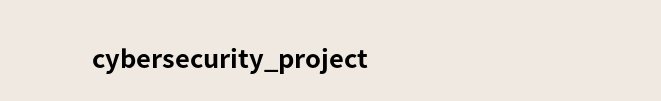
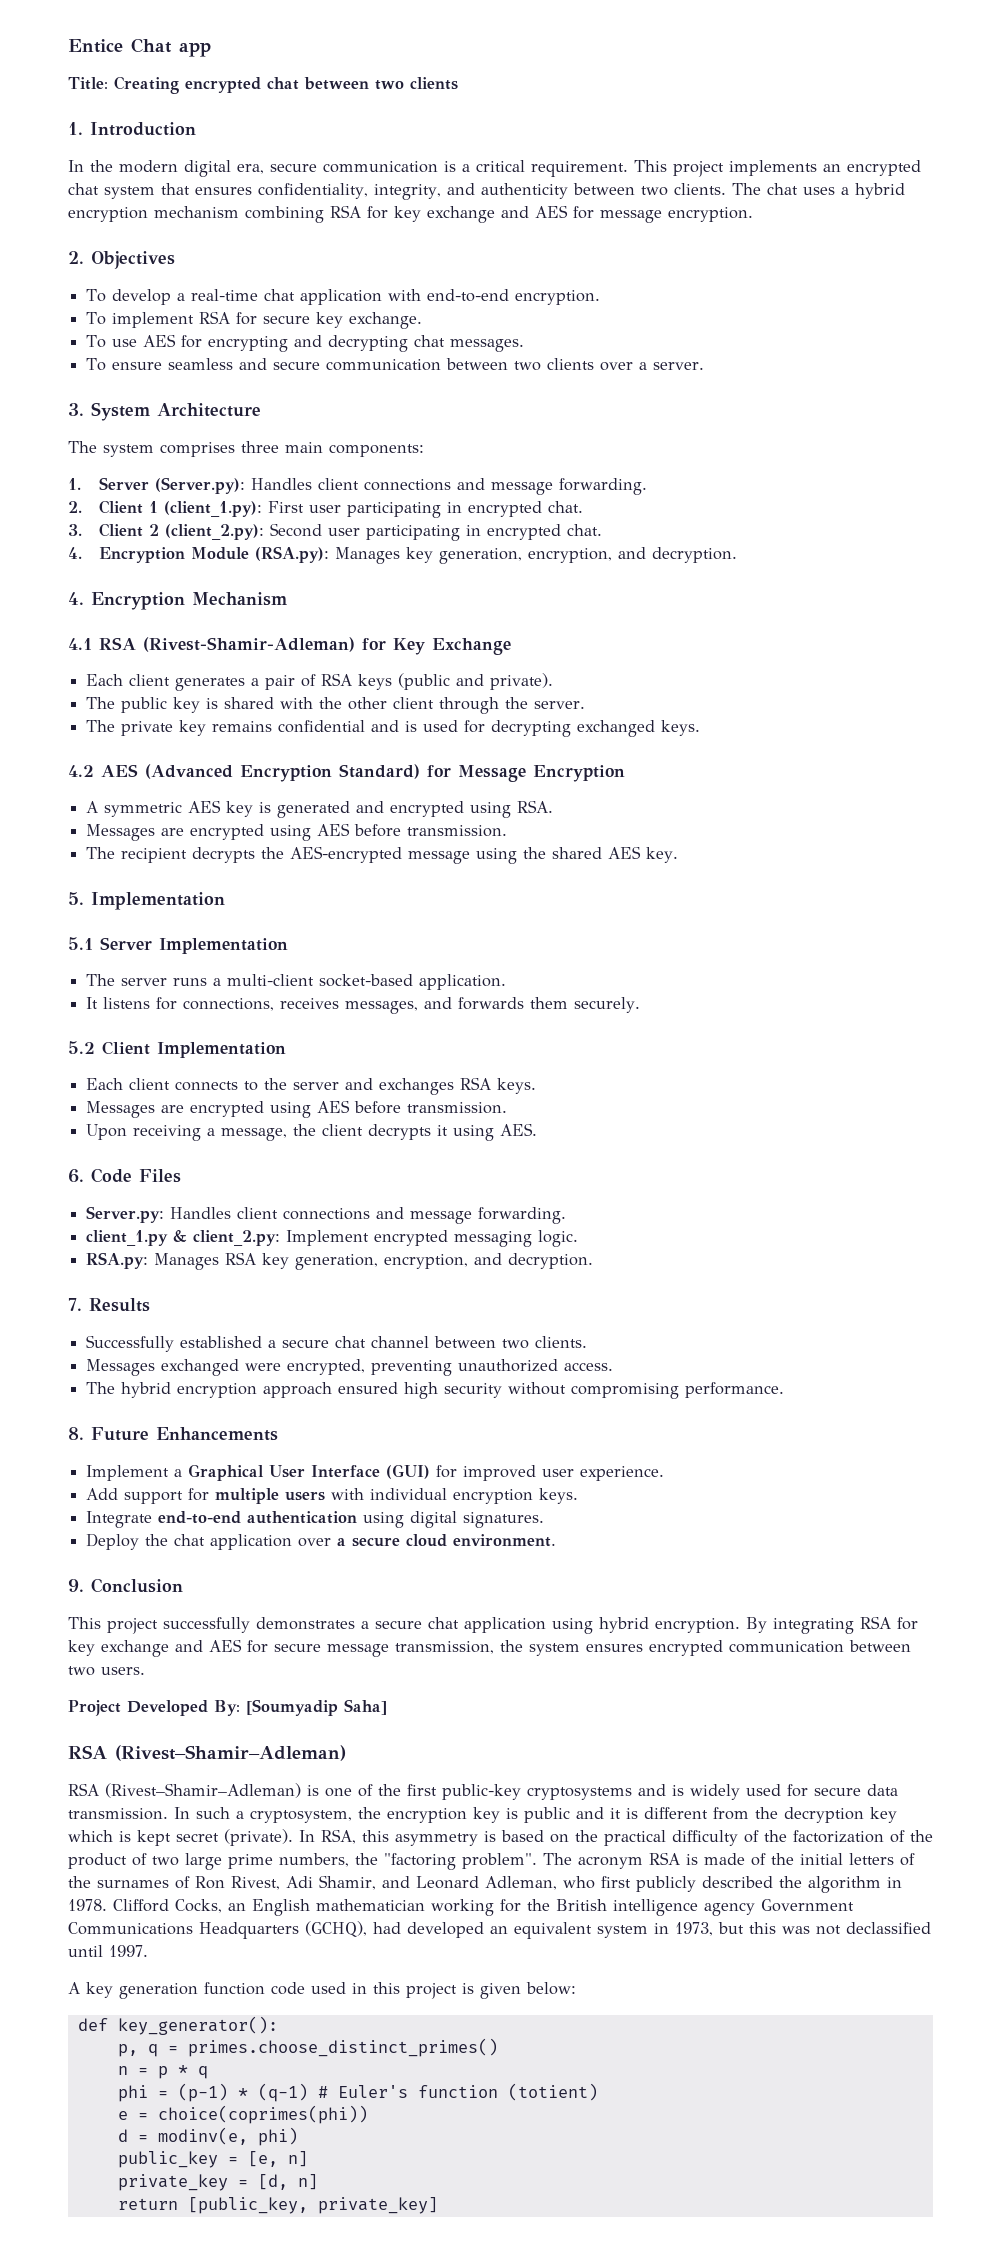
- cybersecurity_project
+ Entice Chat app
+ Title: Creating encrypted chat between two clients
+ 1. Introduction
+ In the modern digital era, secure communication is a critical requirement. This project implements an encrypted chat system that ensures confidentiality, integrity, and authenticity between two clients. The chat uses a hybrid encryption mechanism combining RSA for key exchange and AES for message encryption.
+ 2. Objectives
+ To develop a real-time chat application with end-to-end encryption.
+ To implement RSA for secure key exchange.
+ To use AES for encrypting and decrypting chat messages.
+ To ensure seamless and secure communication between two clients over a server.
+ 3. System Architecture
+ The system comprises three main components:
+ 1. Server (Server.py): Handles client connections and message forwarding.
+ 2. Client 1 (client_1.py): First user participating in encrypted chat.
+ 3. Client 2 (client_2.py): Second user participating in encrypted chat.
+ 4. Encryption Module (RSA.py): Manages key generation, encryption, and decryption.
+ 4. Encryption Mechanism
+ 4.1 RSA (Rivest-Shamir-Adleman) for Key Exchange
+ Each client generates a pair of RSA keys (public and private).
+ The public key is shared with the other client through the server.
+ The private key remains confidential and is used for decrypting exchanged keys.
+ 4.2 AES (Advanced Encryption Standard) for Message Encryption
+ A symmetric AES key is generated and encrypted using RSA.
+ Messages are encrypted using AES before transmission.
+ The recipient decrypts the AES-encrypted message using the shared AES key.
+ 5. Implementation
+ 5.1 Server Implementation
+ The server runs a multi-client socket-based application.
+ It listens for connections, receives messages, and forwards them securely.
+ 5.2 Client Implementation
+ Each client connects to the server and exchanges RSA keys.
+ Messages are encrypted using AES before transmission.
+ Upon receiving a message, the client decrypts it using AES.
+ 6. Code Files
+ Server.py: Handles client connections and message forwarding.
+ client_1.py & client_2.py: Implement encrypted messaging logic.
+ RSA.py: Manages RSA key generation, encryption, and decryption.
+ 7. Results
+ Successfully established a secure chat channel between two clients.
+ Messages exchanged were encrypted, preventing unauthorized access.
+ The hybrid encryption approach ensured high security without compromising performance.
+ 8. Future Enhancements
+ Implement a Graphical User Interface (GUI) for improved user experience.
+ Add support for multiple users with individual encryption keys.
+ Integrate end-to-end authentication using digital signatures.
+ Deploy the chat application over a secure cloud environment.
+ 9. Conclusion
+ This project successfully demonstrates a secure chat application using hybrid encryption. By integrating RSA for key exchange and AES for secure message transmission, the system ensures encrypted communication between two users.
+ Project Developed By: [Soumyadip Saha]
+ RSA (Rivest–Shamir–Adleman)
+ RSA (Rivest–Shamir–Adleman) is one of the first public-key cryptosystems and is widely used for secure data transmission. In such a cryptosystem, the encryption key is public and it is different from the decryption key which is kept secret (private). In RSA, this asymmetry is based on the practical difficulty of the factorization of the product of two large prime numbers, the "factoring problem". The acronym RSA is made of the initial letters of the surnames of Ron Rivest, Adi Shamir, and Leonard Adleman, who first publicly described the algorithm in 1978. Clifford Cocks, an English mathematician working for the British intelligence agency Government Communications Headquarters (GCHQ), had developed an equivalent system in 1973, but this was not declassified until 1997.
+ A key generation function code used in this project is given below:
+ def key_generator():
+ p, q = primes.choose_distinct_primes()
+ n = p * q
+ phi = (p-1) * (q-1) # Euler's function (totient)
+ e = choice(coprimes(phi))
+ d = modinv(e, phi)
+ public_key = [e, n]
+ private_key = [d, n]
+ return [public_key, private_key]

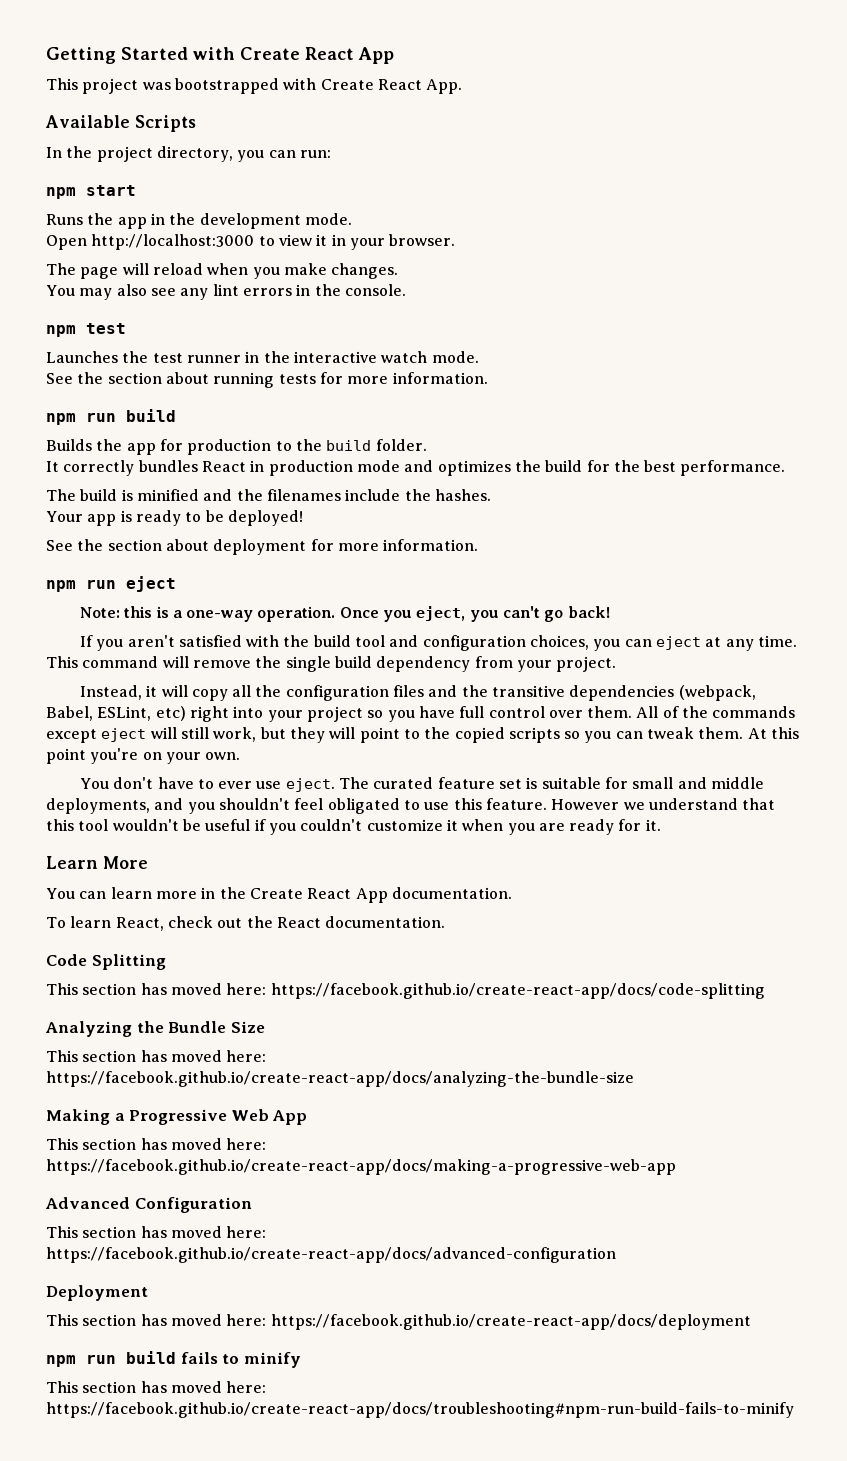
- Entice Chat app
- Title: Creating encrypted chat between two clients
- 1. Introduction
- In the modern digital era, secure communication is a critical requirement. This project implements an encrypted chat system that ensures confidentiality, integrity, and authenticity between two clients. The chat uses a hybrid encryption mechanism combining RSA for key exchange and AES for message encryption.
- 2. Objectives
- To develop a real-time chat application with end-to-end encryption.
- To implement RSA for secure key exchange.
- To use AES for encrypting and decrypting chat messages.
- To ensure seamless and secure communication between two clients over a server.
- 3. System Architecture
- The system comprises three main components:
- 1. Server (Server.py): Handles client connections and message forwarding.
- 2. Client 1 (client_1.py): First user participating in encrypted chat.
- 3. Client 2 (client_2.py): Second user participating in encrypted chat.
- 4. Encryption Module (RSA.py): Manages key generation, encryption, and decryption.
- 4. Encryption Mechanism
- 4.1 RSA (Rivest-Shamir-Adleman) for Key Exchange
- Each client generates a pair of RSA keys (public and private).
- The public key is shared with the other client through the server.
- The private key remains confidential and is used for decrypting exchanged keys.
- 4.2 AES (Advanced Encryption Standard) for Message Encryption
- A symmetric AES key is generated and encrypted using RSA.
- Messages are encrypted using AES before transmission.
- The recipient decrypts the AES-encrypted message using the shared AES key.
- 5. Implementation
- 5.1 Server Implementation
- The server runs a multi-client socket-based application.
- It listens for connections, receives messages, and forwards them securely.
- 5.2 Client Implementation
- Each client connects to the server and exchanges RSA keys.
- Messages are encrypted using AES before transmission.
- Upon receiving a message, the client decrypts it using AES.
- 6. Code Files
- Server.py: Handles client connections and message forwarding.
- client_1.py & client_2.py: Implement encrypted messaging logic.
- RSA.py: Manages RSA key generation, encryption, and decryption.
- 7. Results
- Successfully established a secure chat channel between two clients.
- Messages exchanged were encrypted, preventing unauthorized access.
- The hybrid encryption approach ensured high security without compromising performance.
- 8. Future Enhancements
- Implement a Graphical User Interface (GUI) for improved user experience.
- Add support for multiple users with individual encryption keys.
- Integrate end-to-end authentication using digital signatures.
- Deploy the chat application over a secure cloud environment.
- 9. Conclusion
- This project successfully demonstrates a secure chat application using hybrid encryption. By integrating RSA for key exchange and AES for secure message transmission, the system ensures encrypted communication between two users.
- Project Developed By: [Soumyadip Saha]
- RSA (Rivest–Shamir–Adleman)
- RSA (Rivest–Shamir–Adleman) is one of the first public-key cryptosystems and is widely used for secure data transmission. In such a cryptosystem, the encryption key is public and it is different from the decryption key which is kept secret (private). In RSA, this asymmetry is based on the practical difficulty of the factorization of the product of two large prime numbers, the "factoring problem". The acronym RSA is made of the initial letters of the surnames of Ron Rivest, Adi Shamir, and Leonard Adleman, who first publicly described the algorithm in 1978. Clifford Cocks, an English mathematician working for the British intelligence agency Government Communications Headquarters (GCHQ), had developed an equivalent system in 1973, but this was not declassified until 1997.
- A key generation function code used in this project is given below:
- def key_generator():
- p, q = primes.choose_distinct_primes()
- n = p * q
- phi = (p-1) * (q-1) # Euler's function (totient)
- e = choice(coprimes(phi))
- d = modinv(e, phi)
- public_key = [e, n]
- private_key = [d, n]
- return [public_key, private_key]
+ Getting Started with Create React App
+ This project was bootstrapped with Create React App.
+ Available Scripts
+ In the project directory, you can run:
+ npm start
+ Runs the app in the development mode.
+ Open http://localhost:3000 to view it in your browser.
+ The page will reload when you make changes.
+ You may also see any lint errors in the console.
+ npm test
+ Launches the test runner in the interactive watch mode.
+ See the section about running tests for more information.
+ npm run build
+ Builds the app for production to the build folder.
+ It correctly bundles React in production mode and optimizes the build for the best performance.
+ The build is minified and the filenames include the hashes.
+ Your app is ready to be deployed!
+ See the section about deployment for more information.
+ npm run eject
+ Note: this is a one-way operation. Once you eject, you can't go back!
+ If you aren't satisfied with the build tool and configuration choices, you can eject at any time. This command will remove the single build dependency from your project.
+ Instead, it will copy all the configuration files and the transitive dependencies (webpack, Babel, ESLint, etc) right into your project so you have full control over them. All of the commands except eject will still work, but they will point to the copied scripts so you can tweak them. At this point you're on your own.
+ You don't have to ever use eject. The curated feature set is suitable for small and middle deployments, and you shouldn't feel obligated to use this feature. However we understand that this tool wouldn't be useful if you couldn't customize it when you are ready for it.
+ Learn More
+ You can learn more in the Create React App documentation.
+ To learn React, check out the React documentation.
+ Code Splitting
+ This section has moved here: https://facebook.github.io/create-react-app/docs/code-splitting
+ Analyzing the Bundle Size
+ This section has moved here: https://facebook.github.io/create-react-app/docs/analyzing-the-bundle-size
+ Making a Progressive Web App
+ This section has moved here: https://facebook.github.io/create-react-app/docs/making-a-progressive-web-app
+ Advanced Configuration
+ This section has moved here: https://facebook.github.io/create-react-app/docs/advanced-configuration
+ Deployment
+ This section has moved here: https://facebook.github.io/create-react-app/docs/deployment
+ npm run build fails to minify
+ This section has moved here: https://facebook.github.io/create-react-app/docs/troubleshooting#npm-run-build-fails-to-minify

